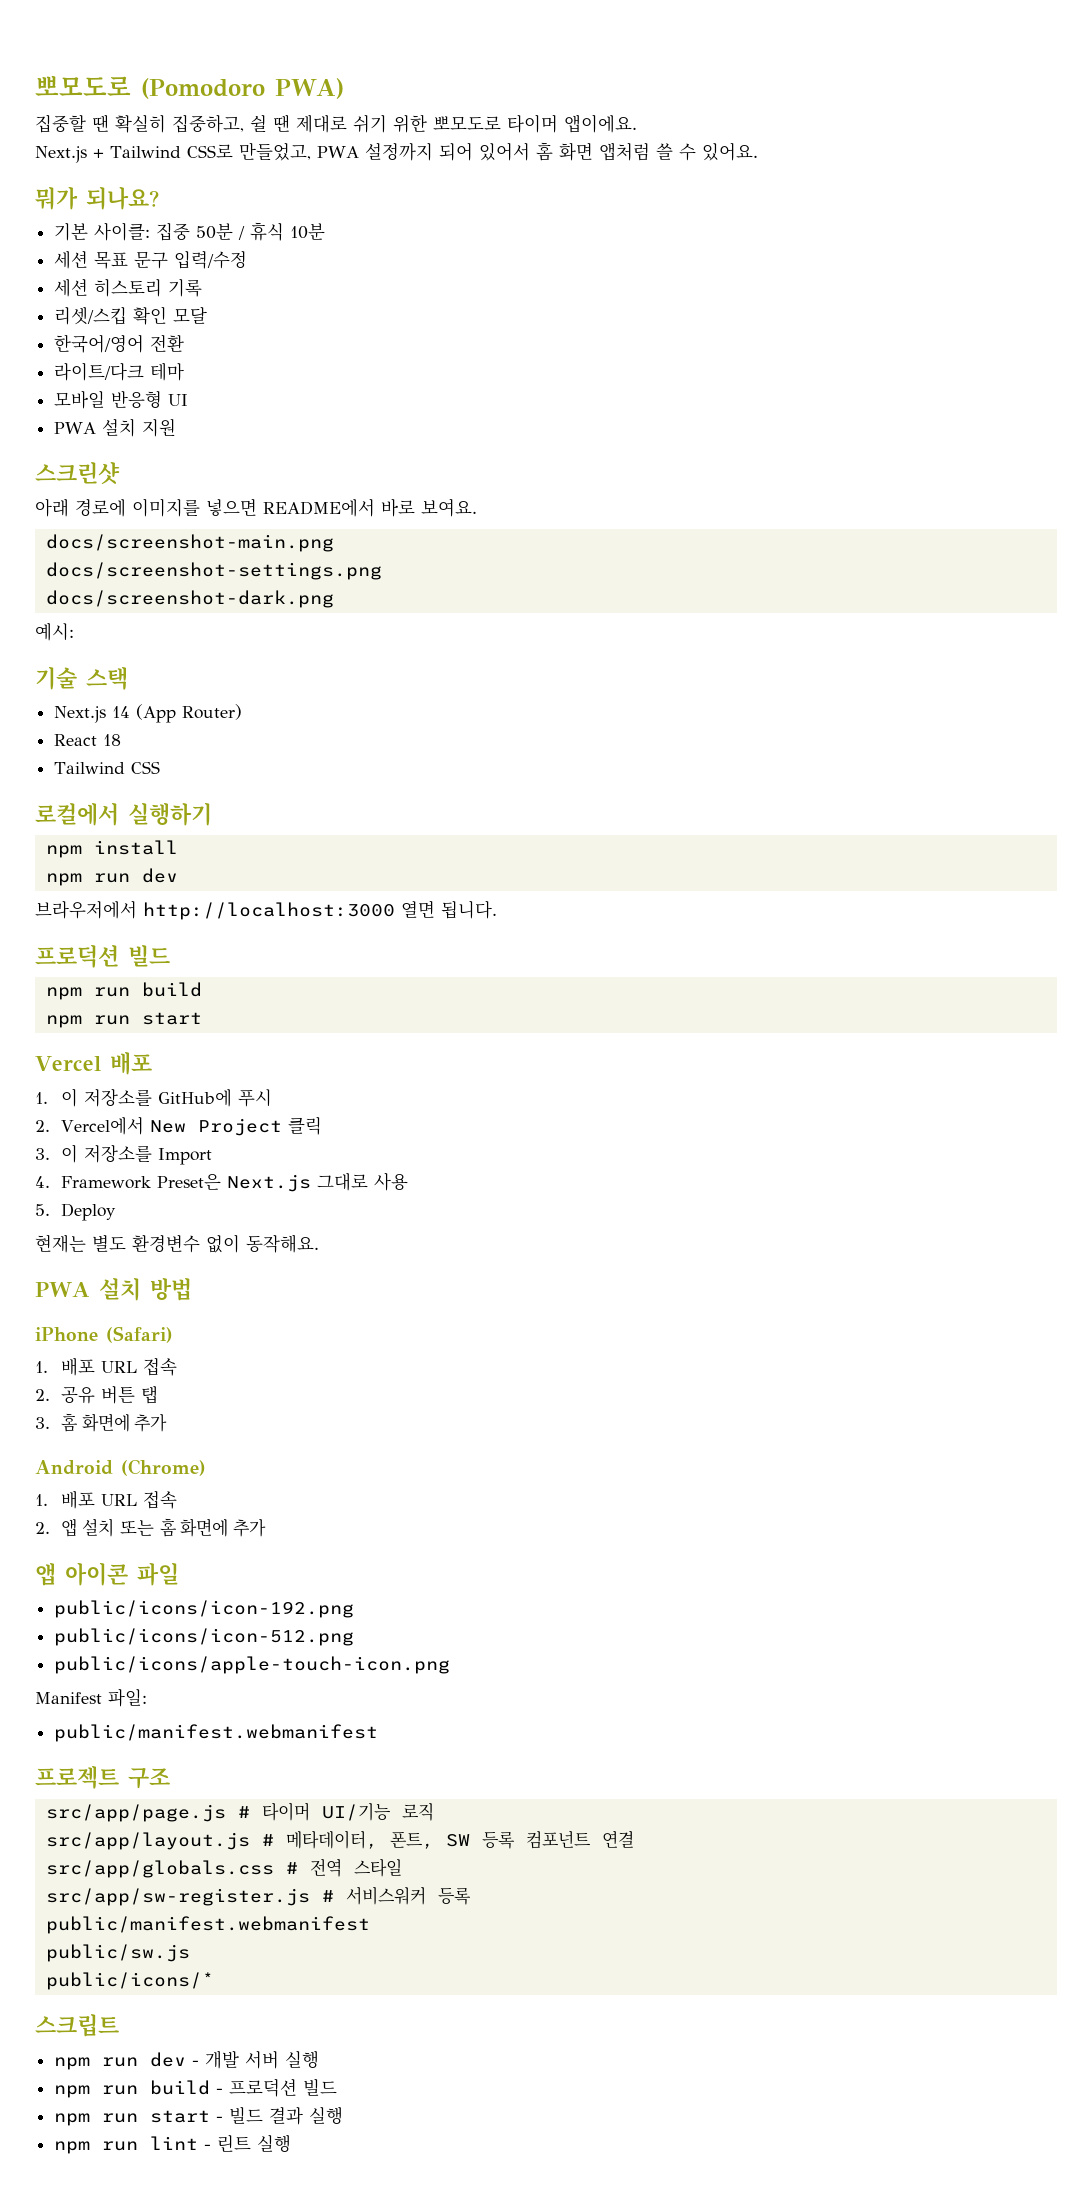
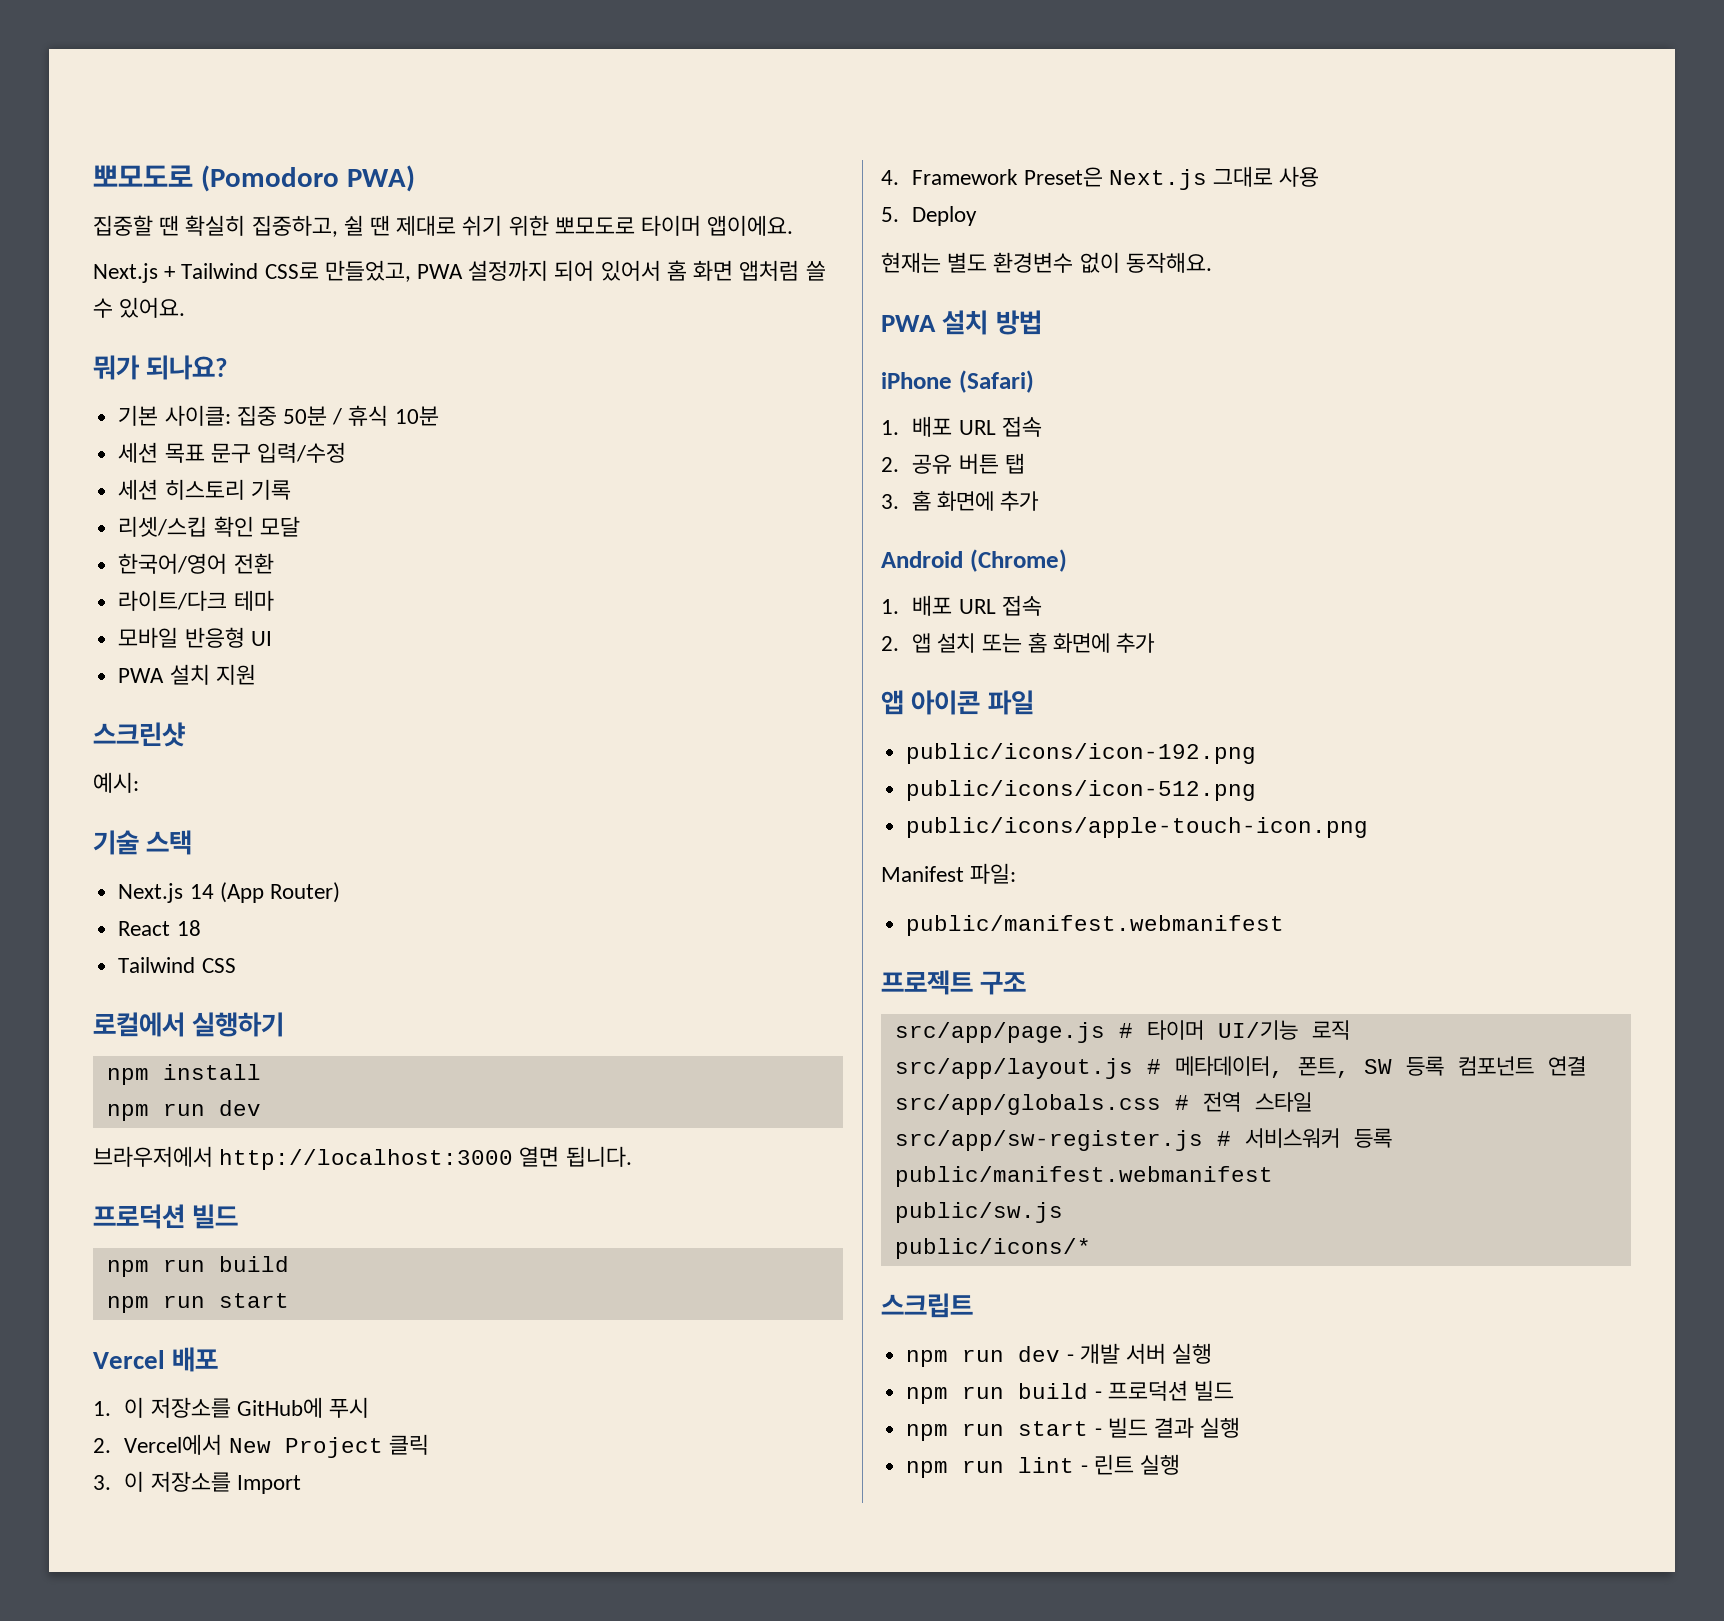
- 아래 경로에 이미지를 넣으면 README에서 바로 보여요.
- docs/screenshot-main.png
- docs/screenshot-settings.png
- docs/screenshot-dark.png

